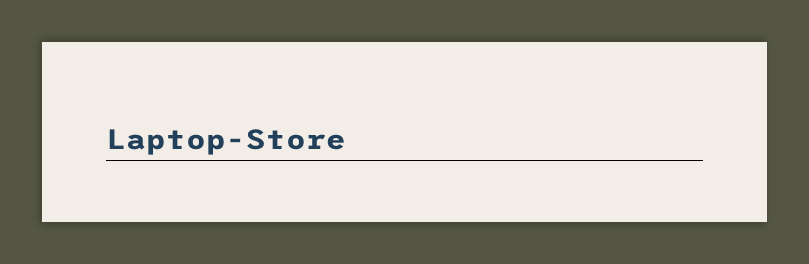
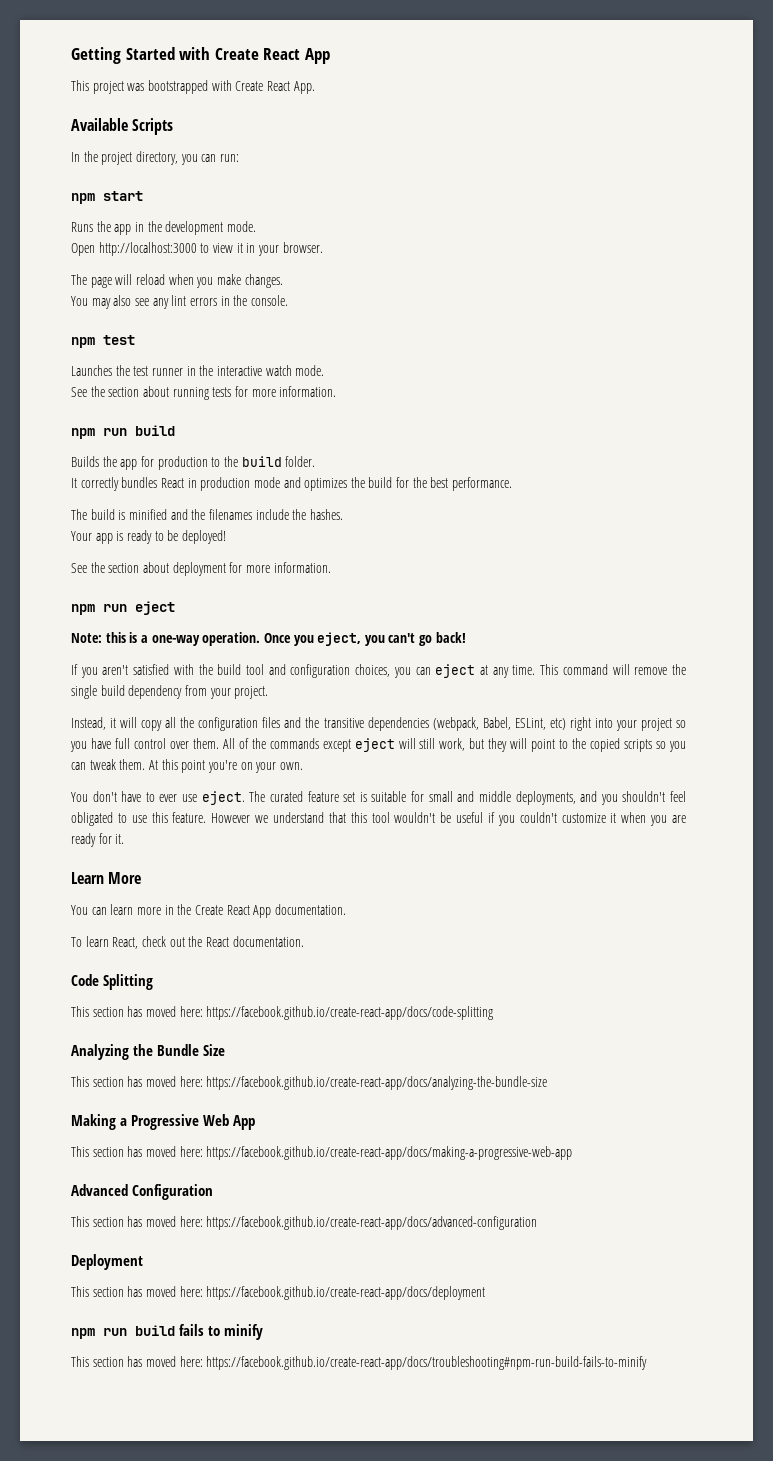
- Laptop-Store
+ Getting Started with Create React App
+ This project was bootstrapped with Create React App.
+ Available Scripts
+ In the project directory, you can run:
+ npm start
+ Runs the app in the development mode.
+ Open http://localhost:3000 to view it in your browser.
+ The page will reload when you make changes.
+ You may also see any lint errors in the console.
+ npm test
+ Launches the test runner in the interactive watch mode.
+ See the section about running tests for more information.
+ npm run build
+ Builds the app for production to the build folder.
+ It correctly bundles React in production mode and optimizes the build for the best performance.
+ The build is minified and the filenames include the hashes.
+ Your app is ready to be deployed!
+ See the section about deployment for more information.
+ npm run eject
+ Note: this is a one-way operation. Once you eject, you can't go back!
+ If you aren't satisfied with the build tool and configuration choices, you can eject at any time. This command will remove the single build dependency from your project.
+ Instead, it will copy all the configuration files and the transitive dependencies (webpack, Babel, ESLint, etc) right into your project so you have full control over them. All of the commands except eject will still work, but they will point to the copied scripts so you can tweak them. At this point you're on your own.
+ You don't have to ever use eject. The curated feature set is suitable for small and middle deployments, and you shouldn't feel obligated to use this feature. However we understand that this tool wouldn't be useful if you couldn't customize it when you are ready for it.
+ Learn More
+ You can learn more in the Create React App documentation.
+ To learn React, check out the React documentation.
+ Code Splitting
+ This section has moved here: https://facebook.github.io/create-react-app/docs/code-splitting
+ Analyzing the Bundle Size
+ This section has moved here: https://facebook.github.io/create-react-app/docs/analyzing-the-bundle-size
+ Making a Progressive Web App
+ This section has moved here: https://facebook.github.io/create-react-app/docs/making-a-progressive-web-app
+ Advanced Configuration
+ This section has moved here: https://facebook.github.io/create-react-app/docs/advanced-configuration
+ Deployment
+ This section has moved here: https://facebook.github.io/create-react-app/docs/deployment
+ npm run build fails to minify
+ This section has moved here: https://facebook.github.io/create-react-app/docs/troubleshooting#npm-run-build-fails-to-minify

